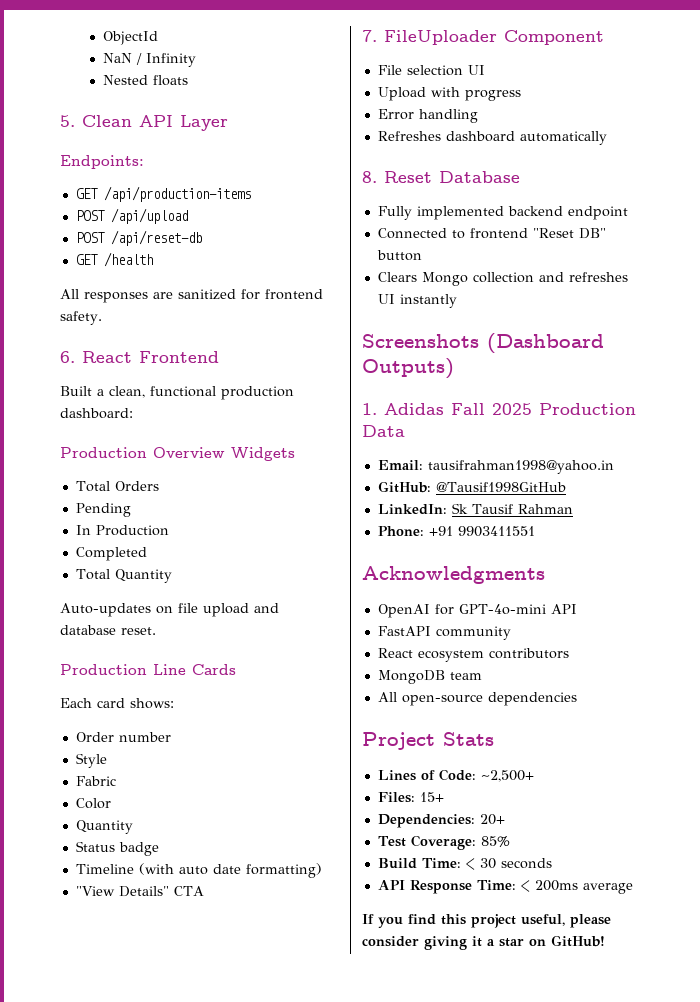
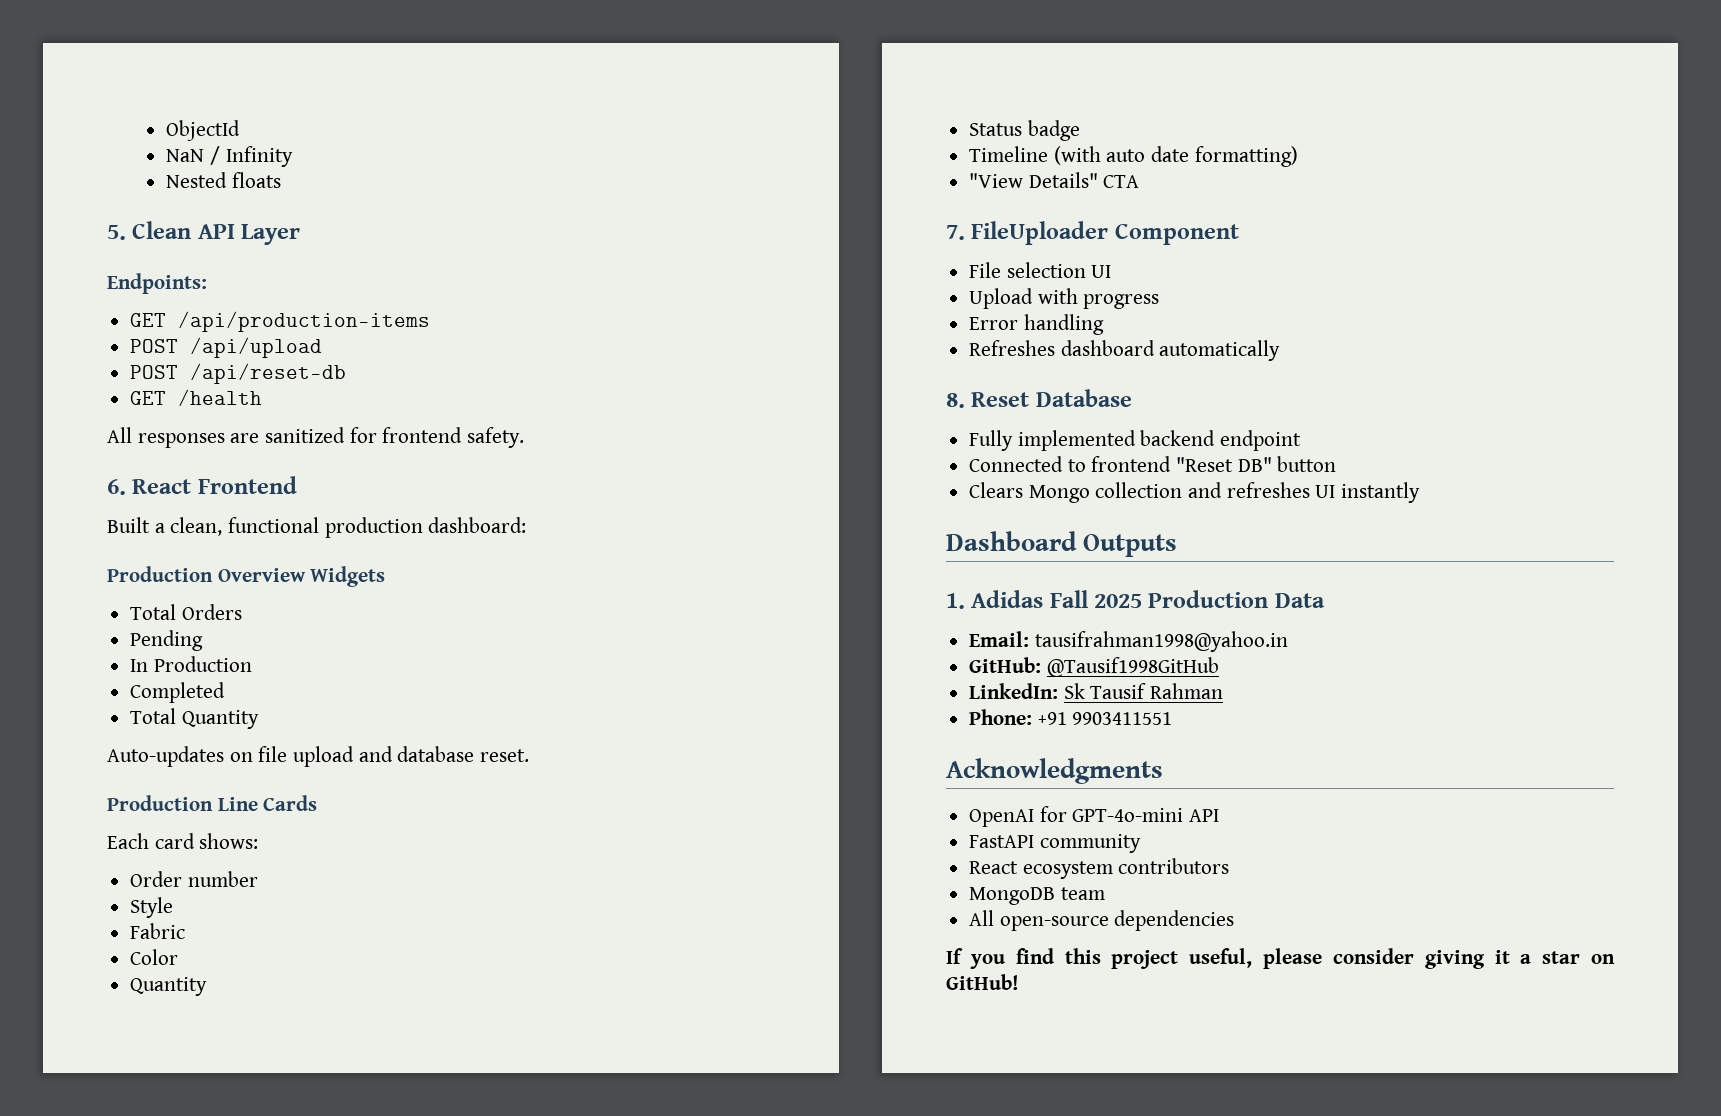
- Screenshots (Dashboard Outputs)
+ Dashboard Outputs
- Project Stats
- Lines of Code: ~2,500+
- Files: 15+
- Dependencies: 20+
- Test Coverage: 85%
- Build Time: < 30 seconds
- API Response Time: < 200ms average

